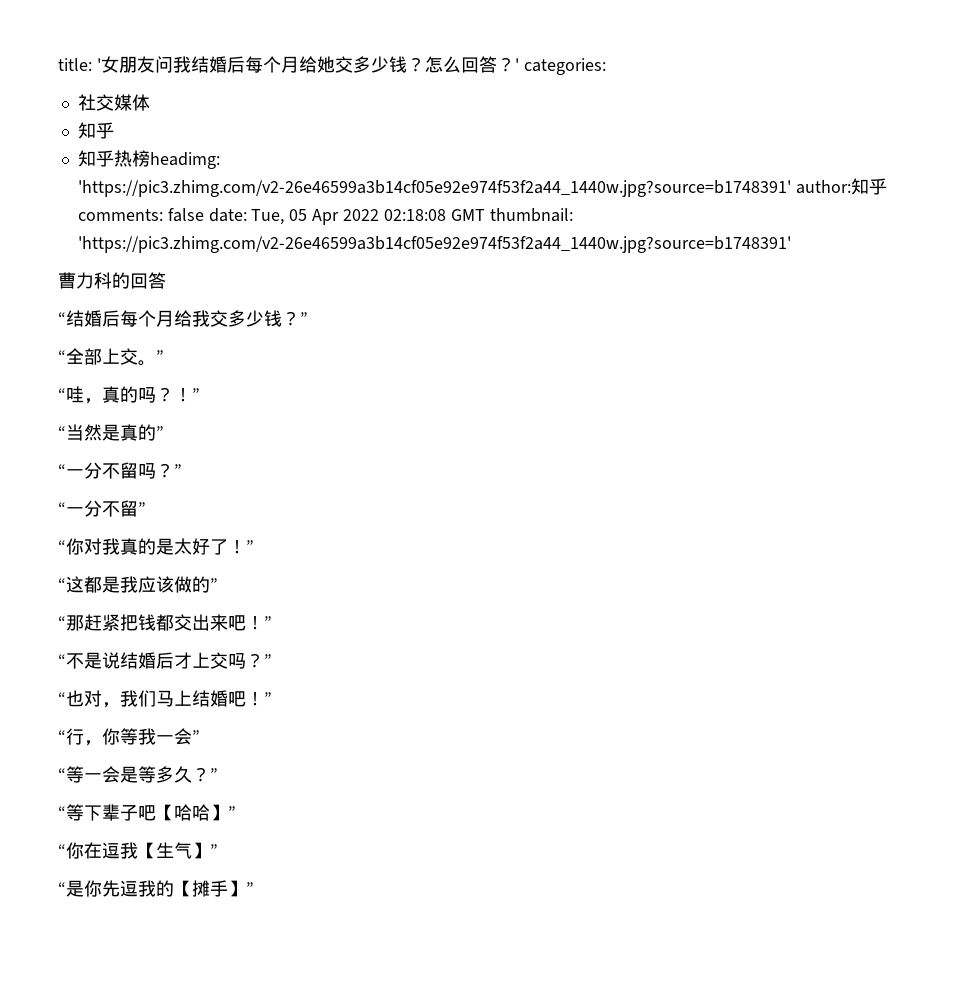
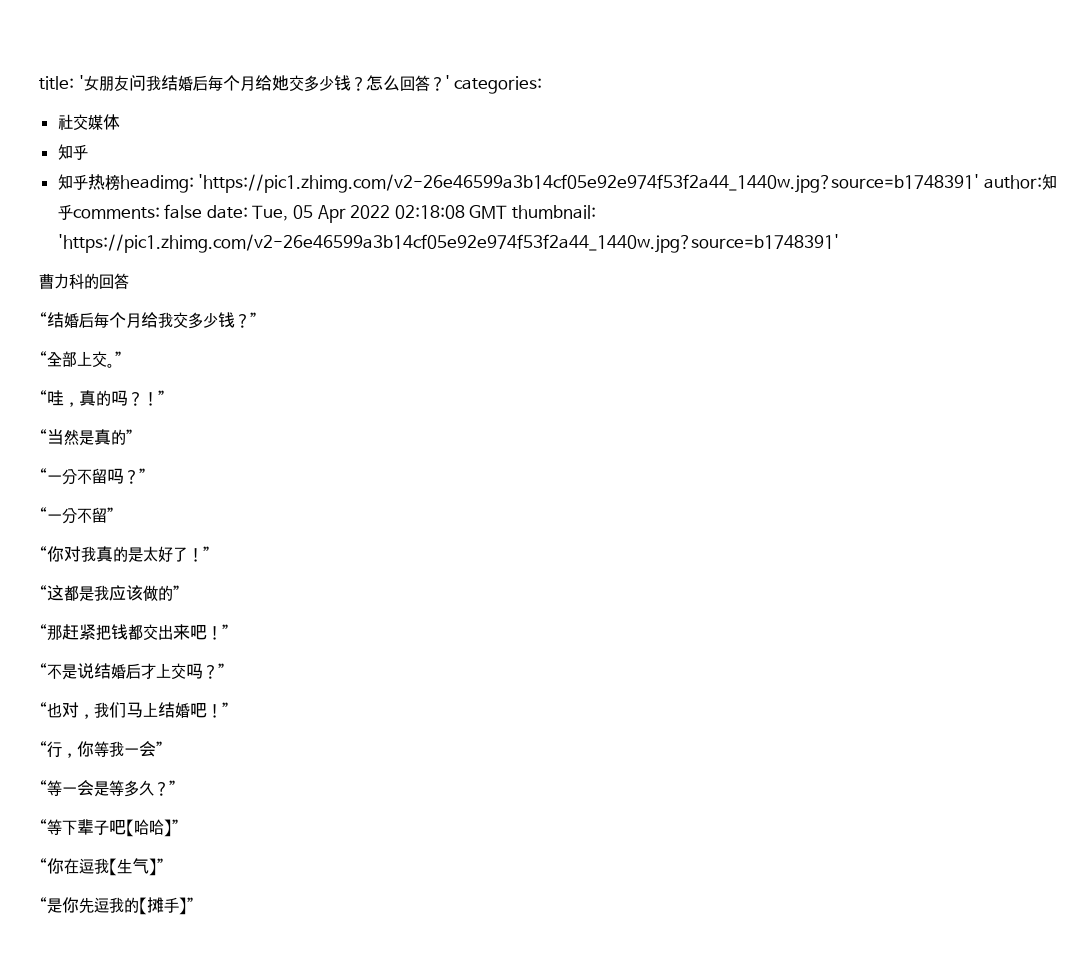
- 知乎热榜headimg: 'https://pic3.zhimg.com/v2-26e46599a3b14cf05e92e974f53f2a44_1440w.jpg?source=b1748391' author:知乎comments: false date: Tue, 05 Apr 2022 02:18:08 GMT thumbnail: 'https://pic3.zhimg.com/v2-26e46599a3b14cf05e92e974f53f2a44_1440w.jpg?source=b1748391'
+ 知乎热榜headimg: 'https://pic1.zhimg.com/v2-26e46599a3b14cf05e92e974f53f2a44_1440w.jpg?source=b1748391' author:知乎comments: false date: Tue, 05 Apr 2022 02:18:08 GMT thumbnail: 'https://pic1.zhimg.com/v2-26e46599a3b14cf05e92e974f53f2a44_1440w.jpg?source=b1748391'

